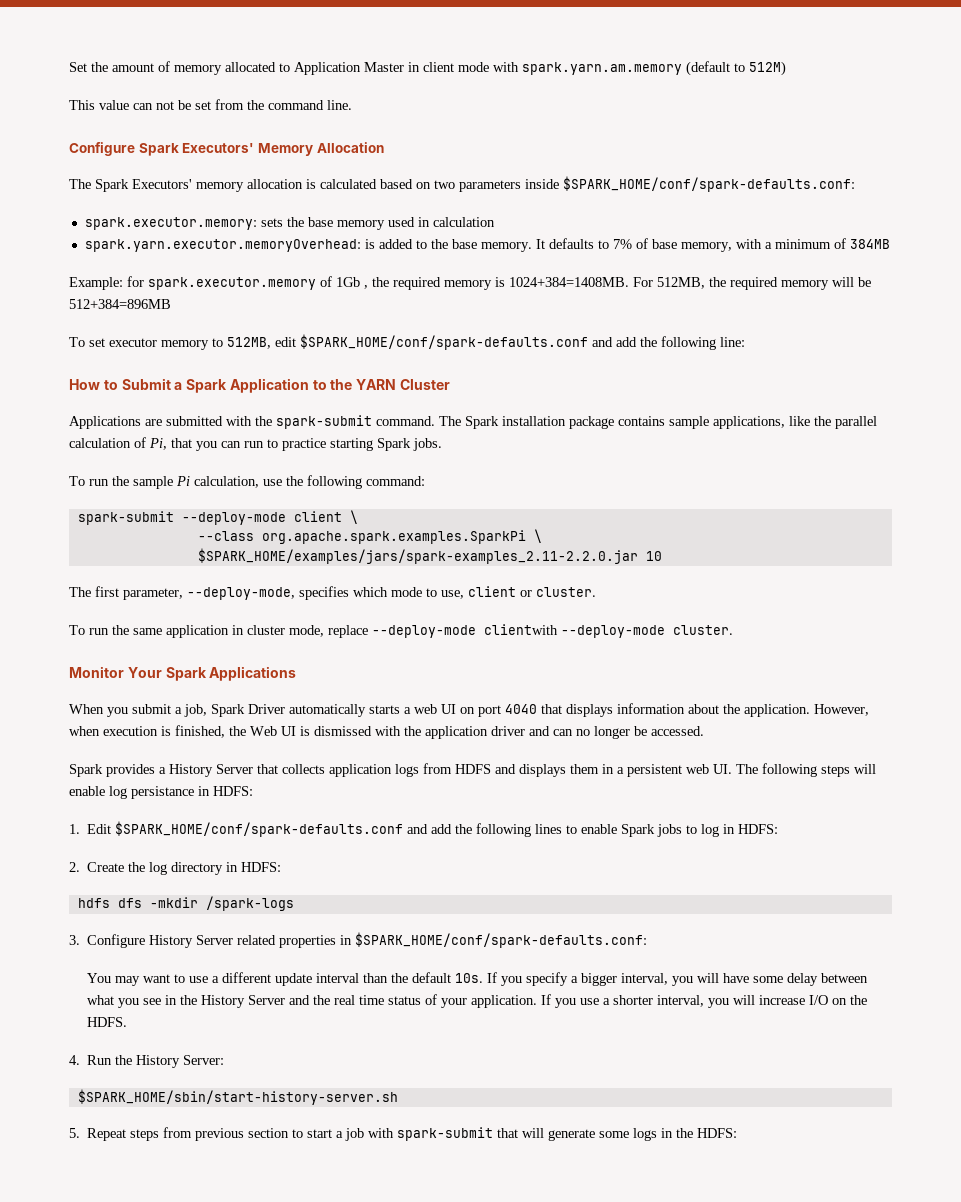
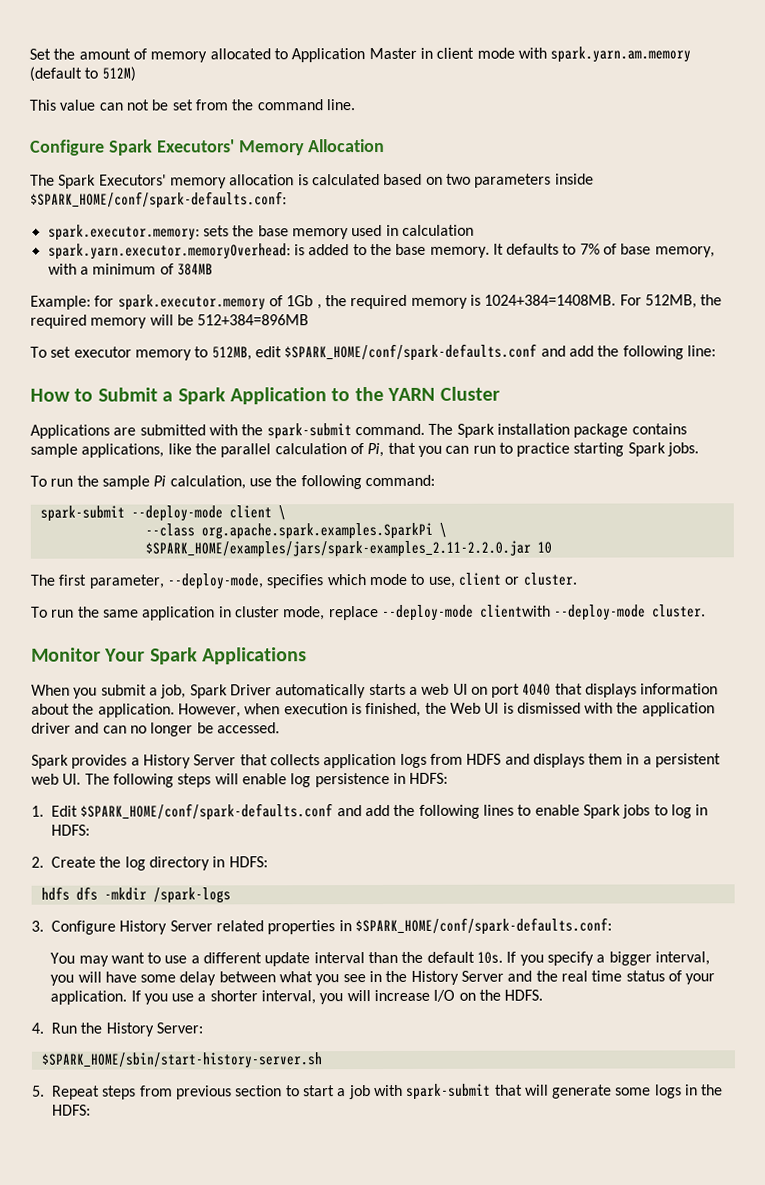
- Spark provides a History Server that collects application logs from HDFS and displays them in a persistent web UI. The following steps will enable log persistance in HDFS:
+ Spark provides a History Server that collects application logs from HDFS and displays them in a persistent web UI. The following steps will enable log persistence in HDFS:

